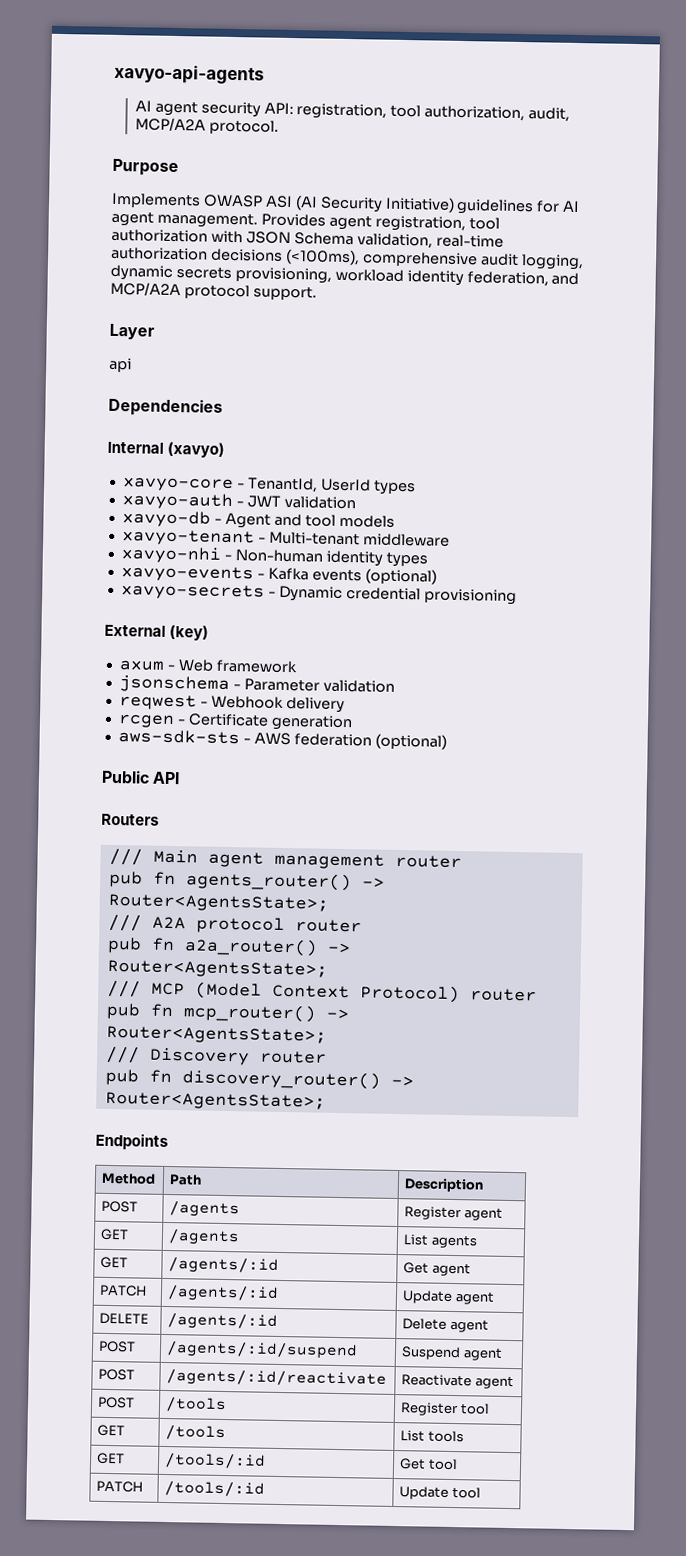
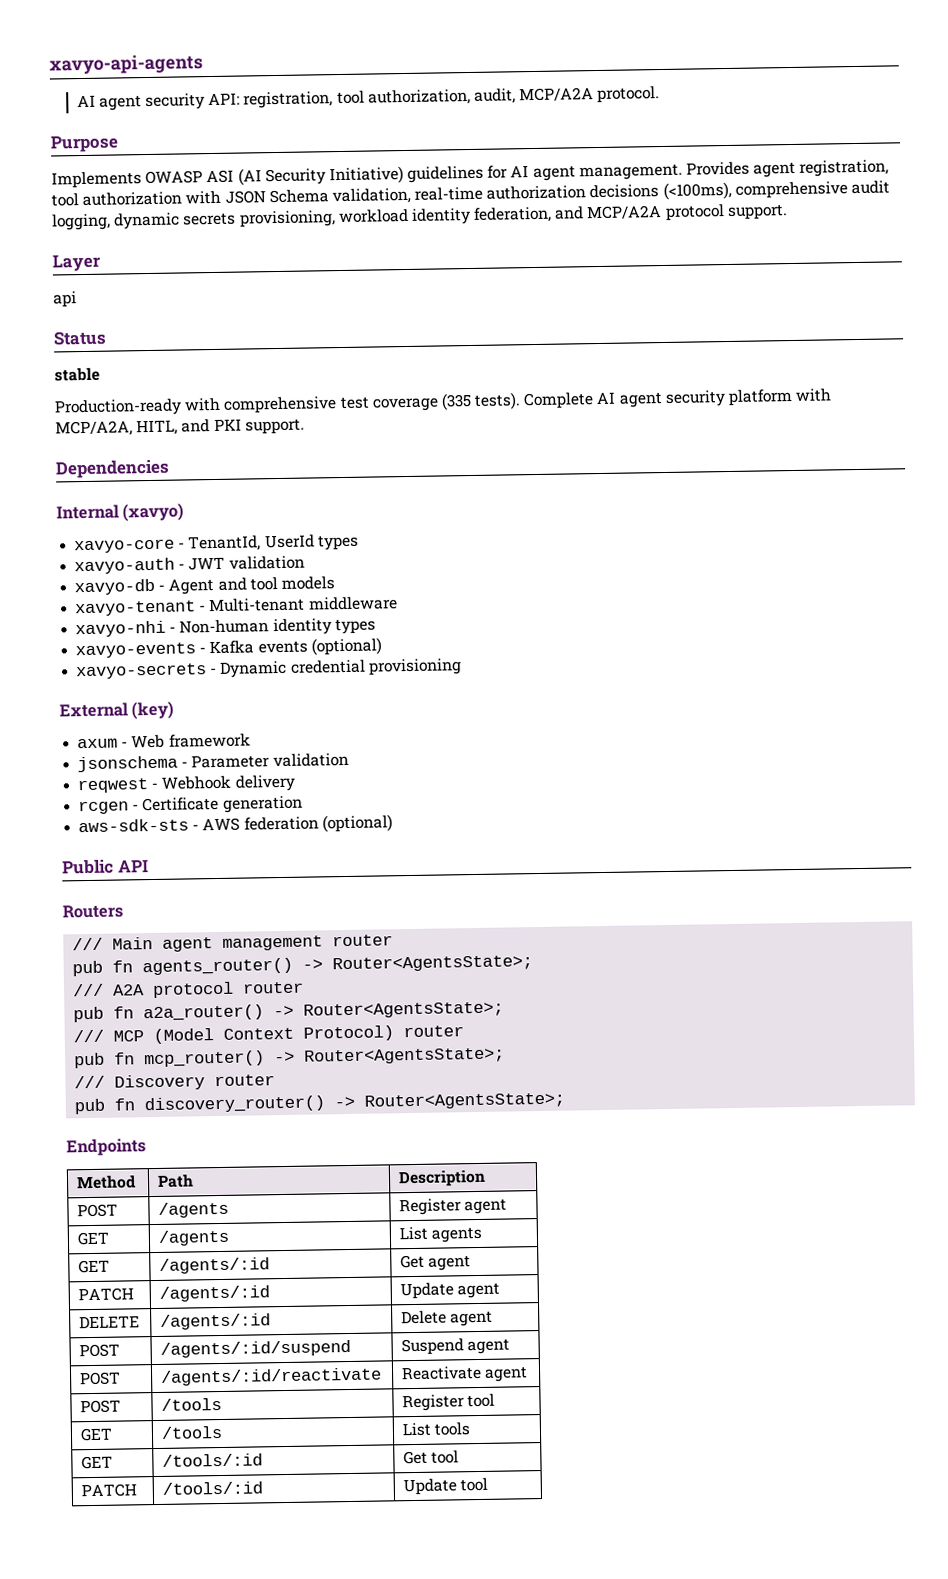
+ Status
+ stable
+ Production-ready with comprehensive test coverage (335 tests). Complete AI agent security platform with MCP/A2A, HITL, and PKI support.

